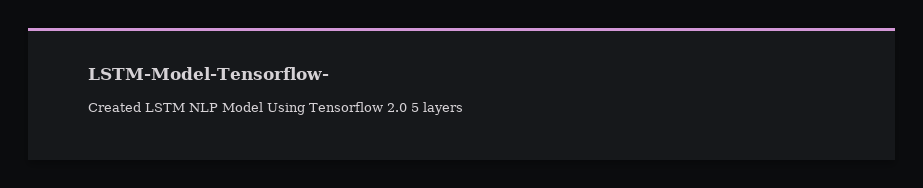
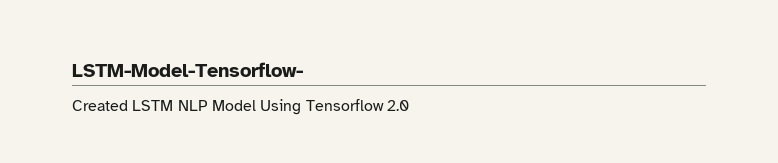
- Created LSTM NLP Model Using Tensorflow 2.0 5 layers
+ Created LSTM NLP Model Using Tensorflow 2.0

